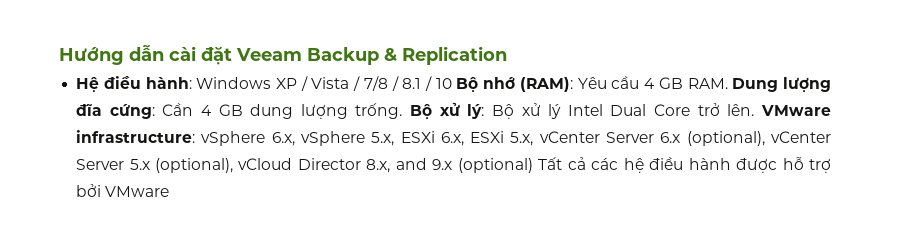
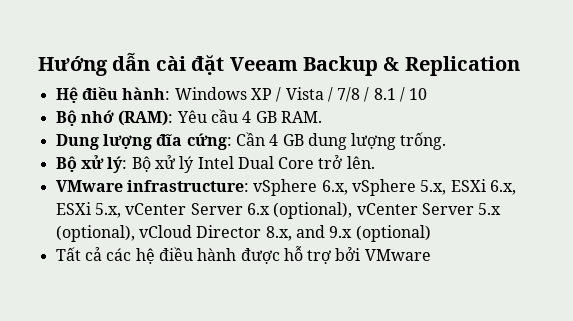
- Windows XP / Vista / 7/8 / 8.1 / 10 Bộ nhớ (RAM):
+ Windows XP / Vista / 7/8 / 8.1 / 10
+ Bộ nhớ (RAM):
- Yêu cầu 4 GB RAM. Dung lượng đĩa cứng:
+ Yêu cầu 4 GB RAM.
+ Dung lượng đĩa cứng:
- Cần 4 GB dung lượng trống. Bộ xử lý:
+ Cần 4 GB dung lượng trống.
+ Bộ xử lý:
- Bộ xử lý Intel Dual Core trở lên. VMware infrastructure:
+ Bộ xử lý Intel Dual Core trở lên.
+ VMware infrastructure:
- vSphere 6.x, vSphere 5.x, ESXi 6.x, ESXi 5.x, vCenter Server 6.x (optional), vCenter Server 5.x (optional), vCloud Director 8.x, and 9.x (optional) Tất cả các hệ điều hành được hỗ trợ bởi VMware
+ vSphere 6.x, vSphere 5.x, ESXi 6.x, ESXi 5.x, vCenter Server 6.x (optional), vCenter Server 5.x (optional), vCloud Director 8.x, and 9.x (optional)
+ Tất cả các hệ điều hành được hỗ trợ bởi VMware

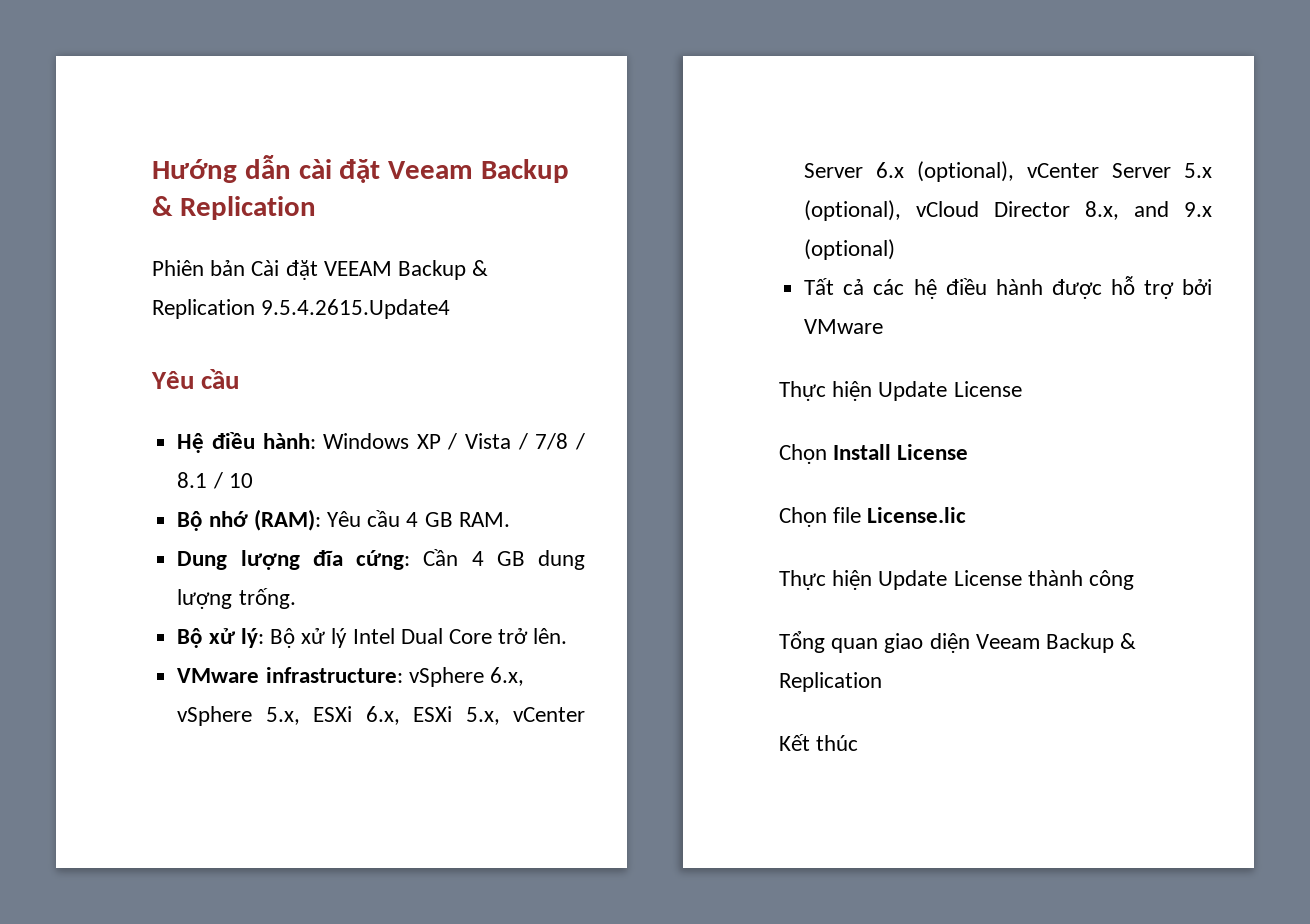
+ Phiên bản Cài đặt VEEAM Backup & Replication 9.5.4.2615.Update4
+ Yêu cầu
  Tất cả các hệ điều hành được hỗ trợ bởi VMware
+ Thực hiện Update License
+ Chọn Install License
+ Chọn file License.lic
+ Thực hiện Update License thành công
+ Tổng quan giao diện Veeam Backup & Replication
+ Kết thúc

